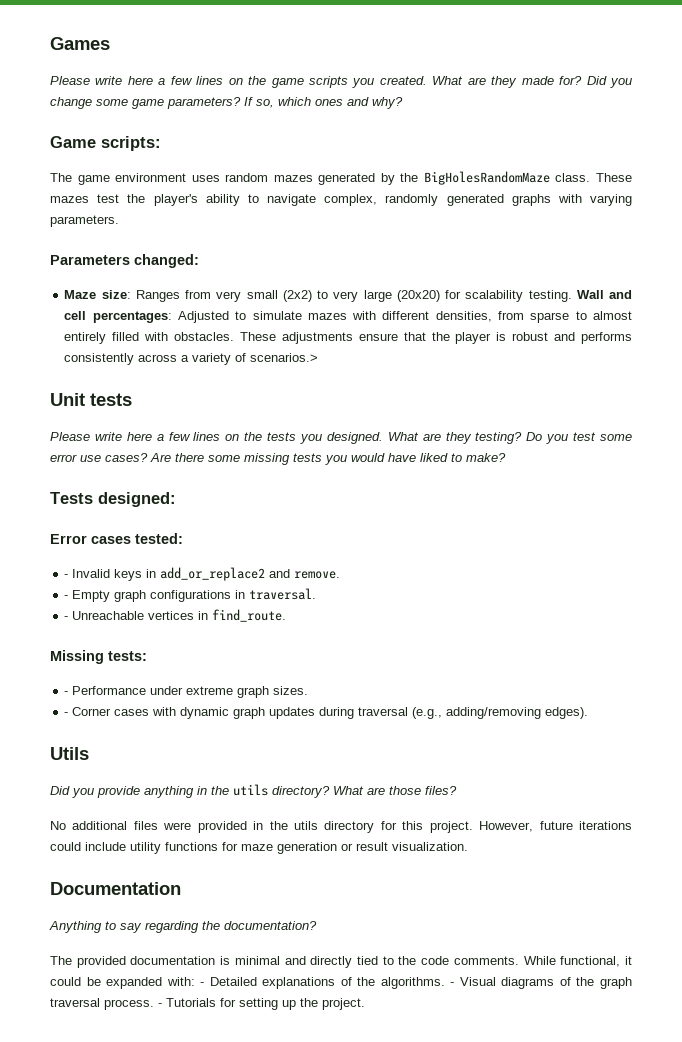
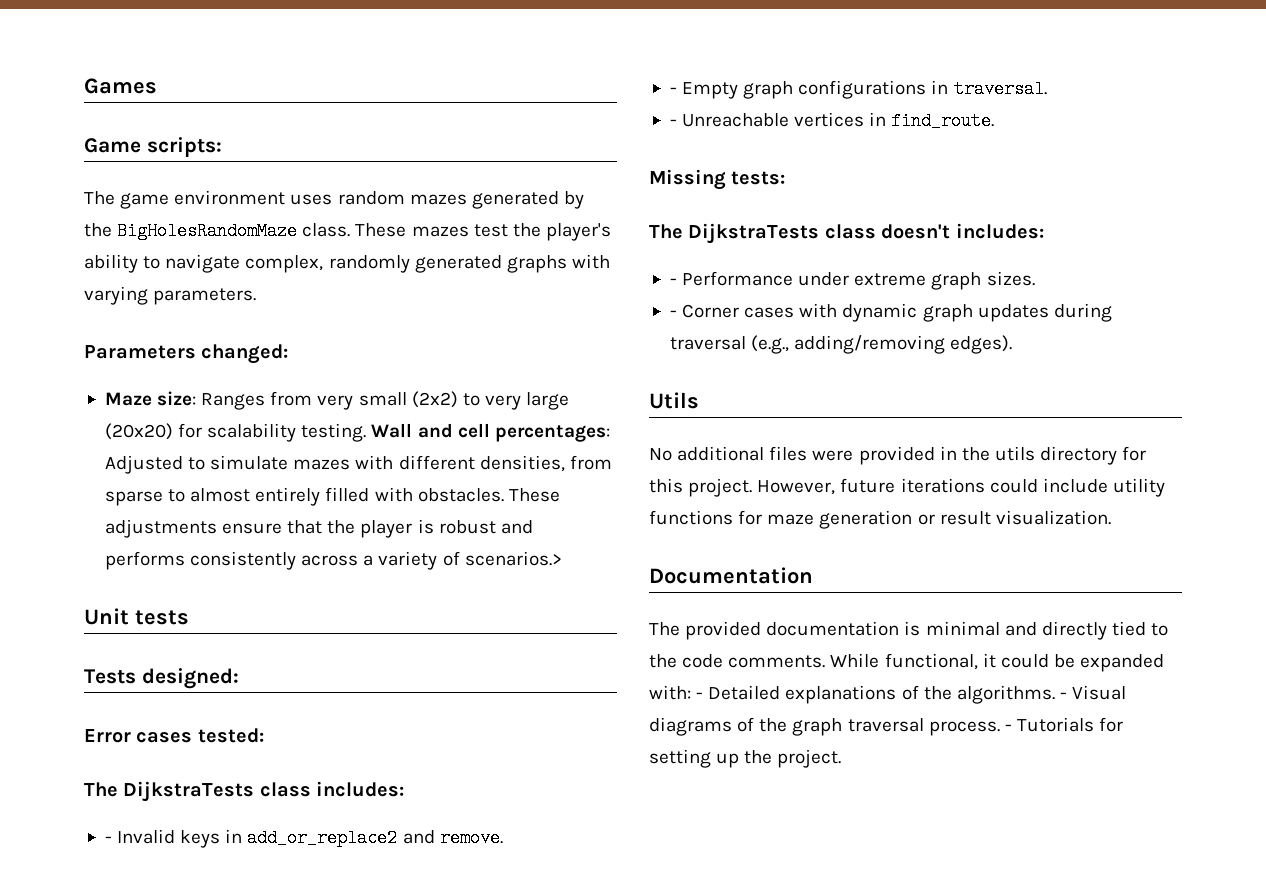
- Please write here a few lines on the game scripts you created. What are they made for? Did you change some game parameters? If so, which ones and why?
- Please write here a few lines on the tests you designed. What are they testing? Do you test some error use cases? Are there some missing tests you would have liked to make?
+ The DijkstraTests class includes:
+ The DijkstraTests class doesn't includes:
- Did you provide anything in the utils directory? What are those files?
- Anything to say regarding the documentation?

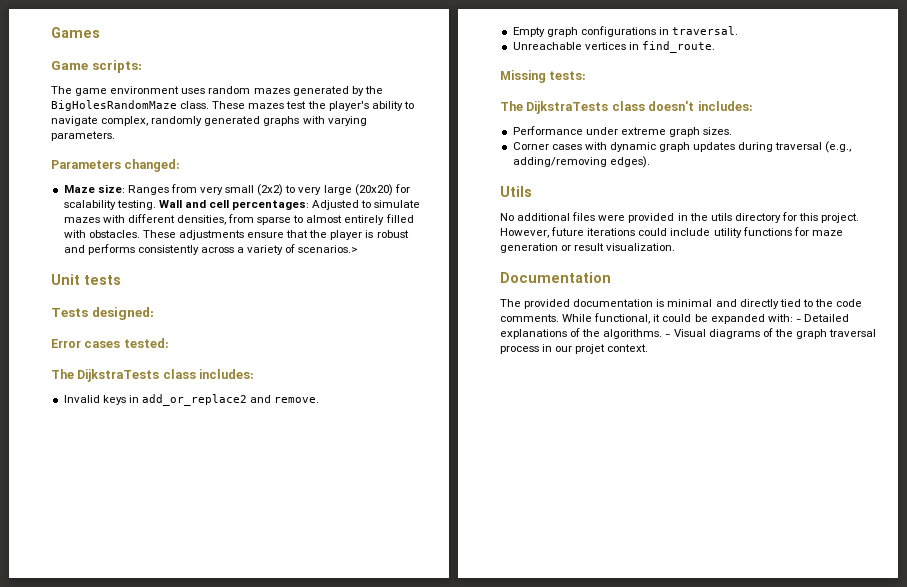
- - Invalid keys in add_or_replace2 and remove.
+ Invalid keys in add_or_replace2 and remove.
- - Empty graph configurations in traversal.
+ Empty graph configurations in traversal.
- - Unreachable vertices in find_route.
+ Unreachable vertices in find_route.
- - Performance under extreme graph sizes.
+ Performance under extreme graph sizes.
- - Corner cases with dynamic graph updates during traversal (e.g., adding/removing edges).
+ Corner cases with dynamic graph updates during traversal (e.g., adding/removing edges).
- - Visual diagrams of the graph traversal process. - Tutorials for setting up the project.
+ - Visual diagrams of the graph traversal process in our projet context.

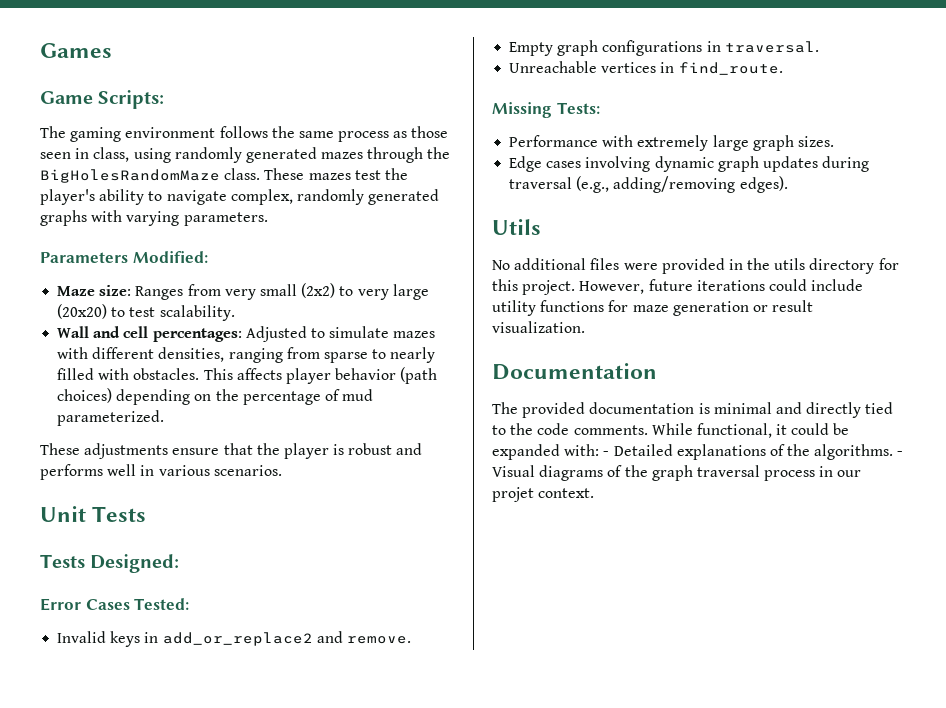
- Game scripts:
- The game environment uses random mazes generated by the BigHolesRandomMaze class.
+ Game Scripts:
+ The gaming environment follows the same process as those seen in class, using randomly generated mazes through the BigHolesRandomMaze class.
- Parameters changed:
+ Parameters Modified:
- Maze size: Ranges from very small (2x2) to very large (20x20) for scalability testing. Wall and cell percentages: Adjusted to simulate mazes with different densities, from sparse to almost entirely filled with obstacles. These adjustments ensure that the player is robust and performs consistently across a variety of scenarios.>
+ Maze size: Ranges from very small (2x2) to very large (20x20) to test scalability.
+ Wall and cell percentages: Adjusted to simulate mazes with different densities, ranging from sparse to nearly filled with obstacles. This affects player behavior (path choices) depending on the percentage of mud parameterized.
+ These adjustments ensure that the player is robust and performs well in various scenarios.
- Unit tests
- Tests designed:
+ Unit Tests
+ Tests Designed:
- Error cases tested:
- The DijkstraTests class includes:
+ Error Cases Tested:
- Missing tests:
- The DijkstraTests class doesn't includes:
- Performance under extreme graph sizes.
+ Missing Tests:
+ Performance with extremely large graph sizes.
- Corner cases with dynamic graph updates during traversal (e.g., adding/removing edges).
+ Edge cases involving dynamic graph updates during traversal (e.g., adding/removing edges).

